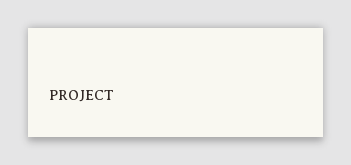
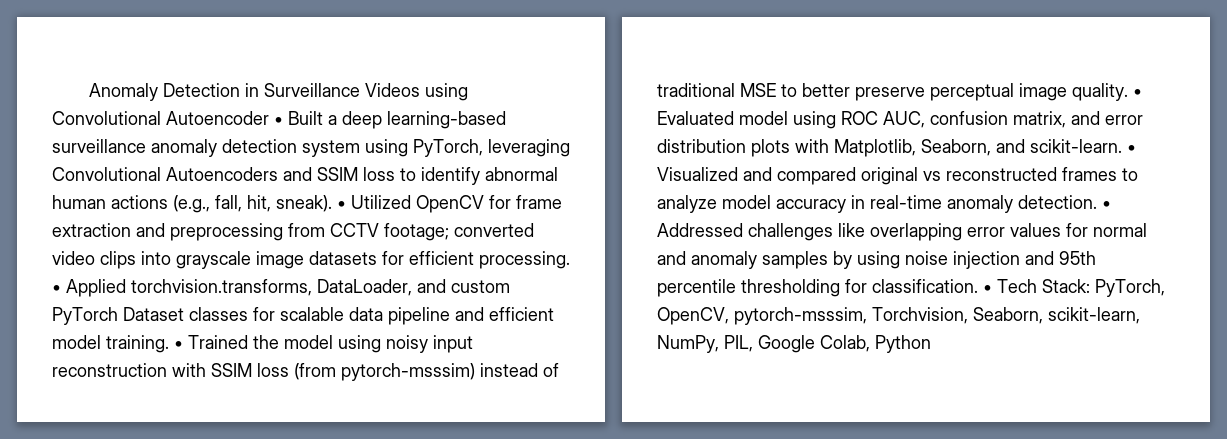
- PROJECT
+ Anomaly Detection in Surveillance Videos using Convolutional Autoencoder • Built a deep learning-based surveillance anomaly detection system using PyTorch, leveraging Convolutional Autoencoders and SSIM loss to identify abnormal human actions (e.g., fall, hit, sneak). • Utilized OpenCV for frame extraction and preprocessing from CCTV footage; converted video clips into grayscale image datasets for efficient processing. • Applied torchvision.transforms, DataLoader, and custom PyTorch Dataset classes for scalable data pipeline and efficient model training. • Trained the model using noisy input reconstruction with SSIM loss (from pytorch-msssim) instead of traditional MSE to better preserve perceptual image quality. • Evaluated model using ROC AUC, confusion matrix, and error distribution plots with Matplotlib, Seaborn, and scikit-learn. • Visualized and compared original vs reconstructed frames to analyze model accuracy in real-time anomaly detection. • Addressed challenges like overlapping error values for normal and anomaly samples by using noise injection and 95th percentile thresholding for classification. • Tech Stack: PyTorch, OpenCV, pytorch-msssim, Torchvision, Seaborn, scikit-learn, NumPy, PIL, Google Colab, Python

